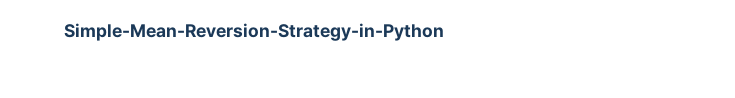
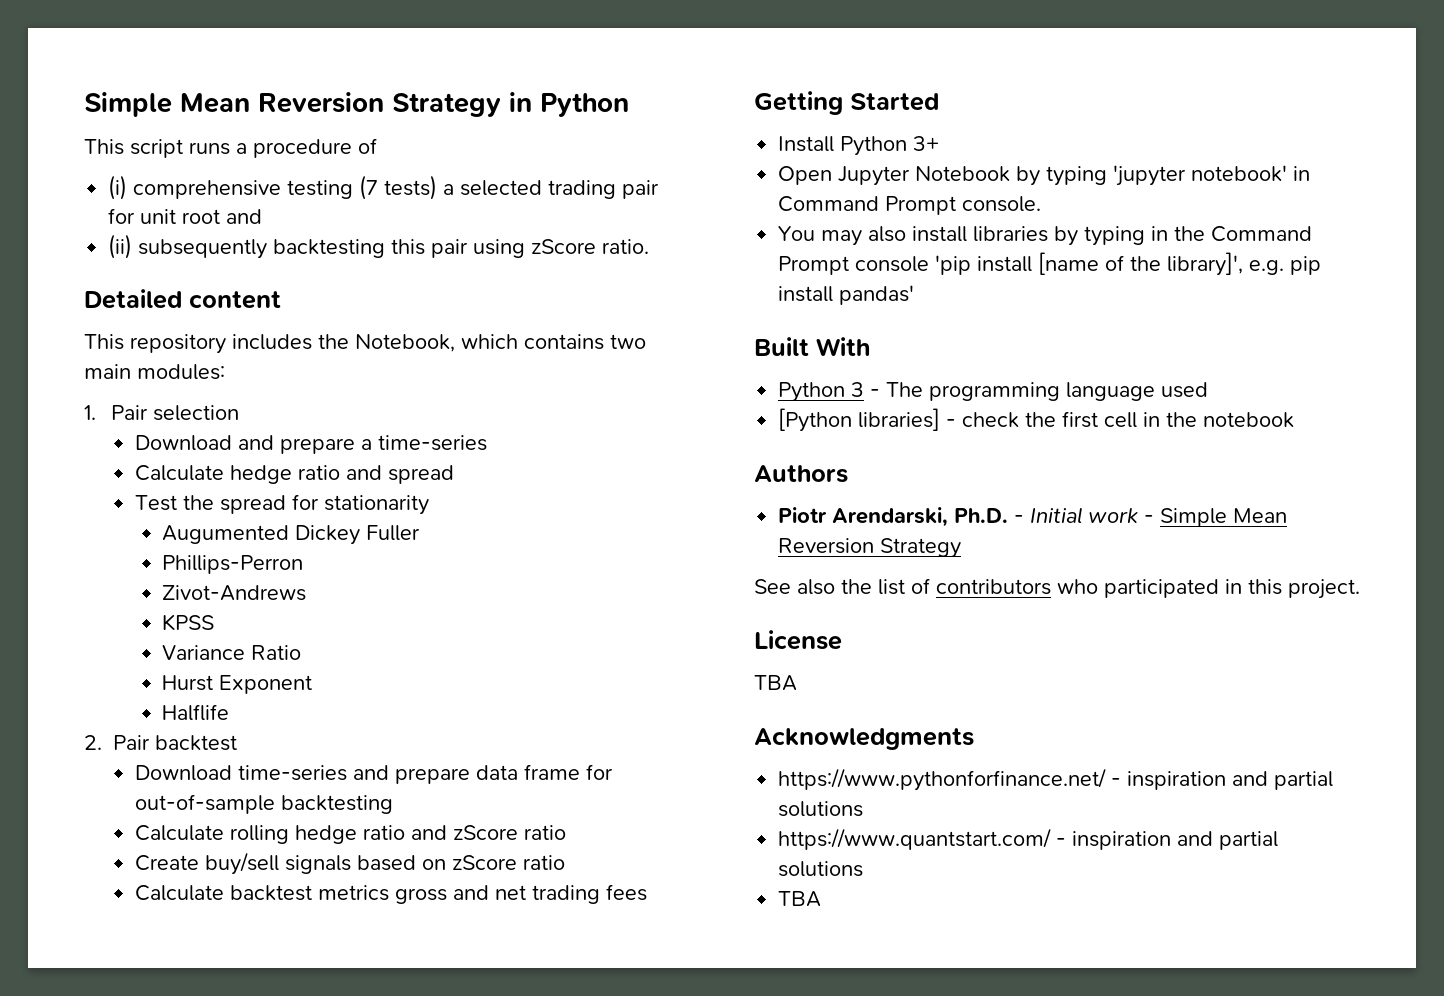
- Simple-Mean-Reversion-Strategy-in-Python
+ Simple Mean Reversion Strategy in Python
+ This script runs a procedure of
+ (i) comprehensive testing (7 tests) a selected trading pair for unit root and
+ (ii) subsequently backtesting this pair using zScore ratio.
+ Detailed content
+ This repository includes the Notebook, which contains two main modules:
+ 1. Pair selection
+ Download and prepare a time-series
+ Calculate hedge ratio and spread
+ Test the spread for stationarity
+ Augumented Dickey Fuller
+ Phillips-Perron
+ Zivot-Andrews
+ KPSS
+ Variance Ratio
+ Hurst Exponent
+ Halflife
+ 2. Pair backtest
+ Download time-series and prepare data frame for out-of-sample backtesting
+ Calculate rolling hedge ratio and zScore ratio
+ Create buy/sell signals based on zScore ratio
+ Calculate backtest metrics gross and net trading fees
+ Getting Started
+ Install Python 3+
+ Open Jupyter Notebook by typing 'jupyter notebook' in Command Prompt console.
+ You may also install libraries by typing in the Command Prompt console 'pip install [name of the library]', e.g. pip install pandas'
+ Built With
+ Python 3 - The programming language used
+ [Python libraries] - check the first cell in the notebook
+ Authors
+ Piotr Arendarski, Ph.D. - Initial work - Simple Mean Reversion Strategy
+ See also the list of contributors who participated in this project.
+ License
+ TBA
+ Acknowledgments
+ https://www.pythonforfinance.net/ - inspiration and partial solutions
+ https://www.quantstart.com/ - inspiration and partial solutions
+ TBA

